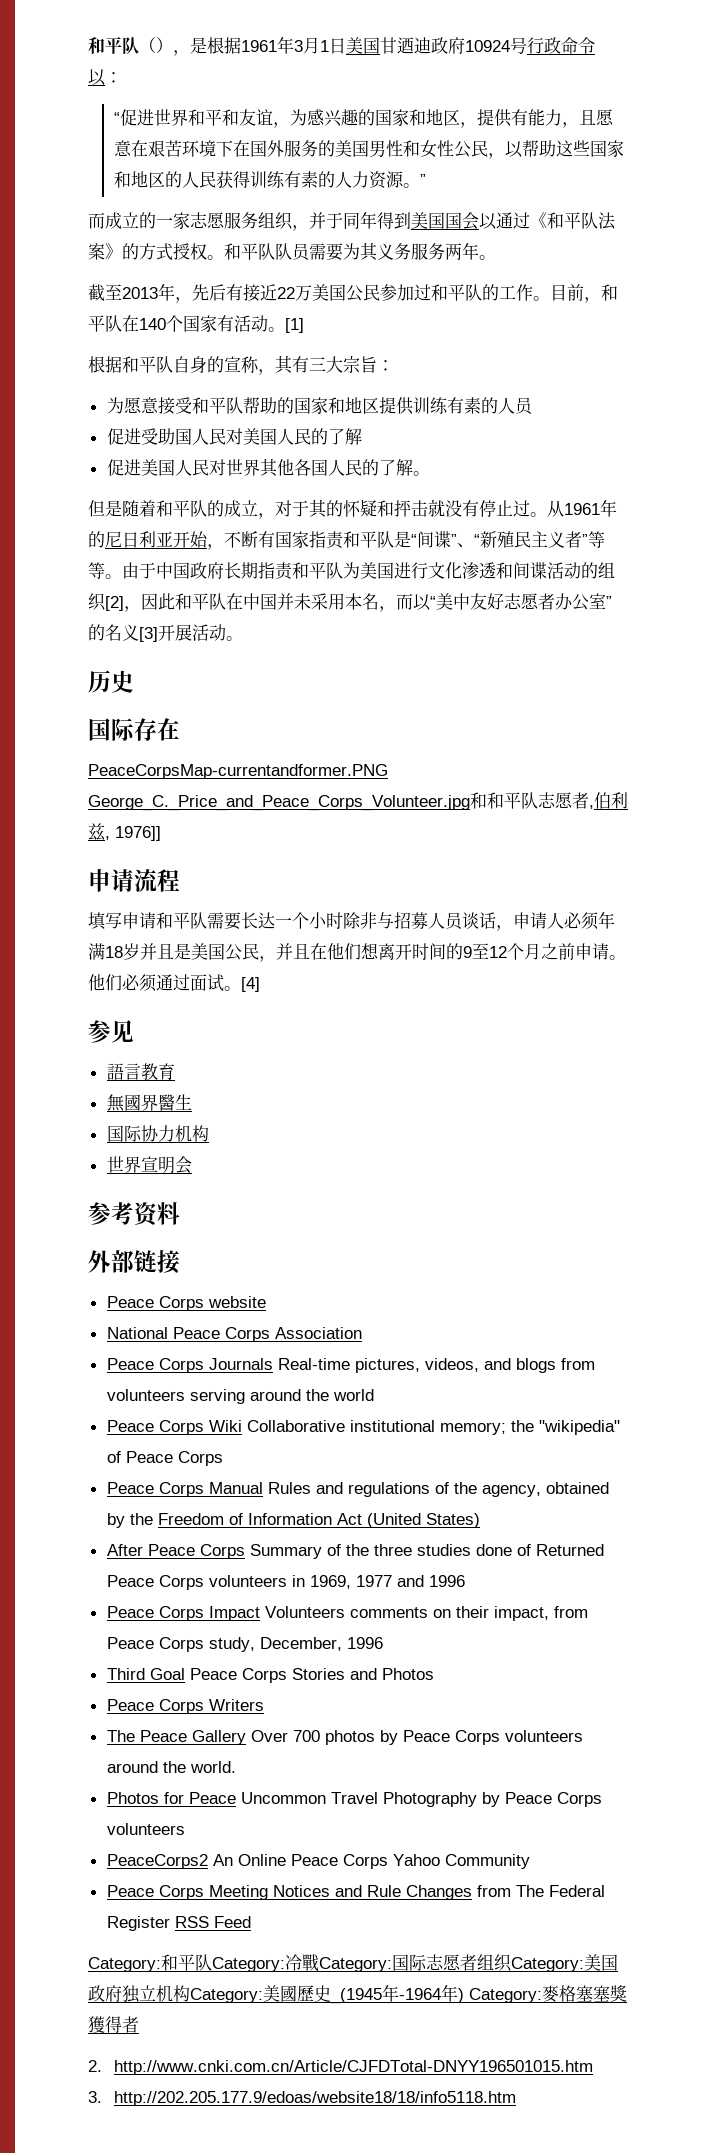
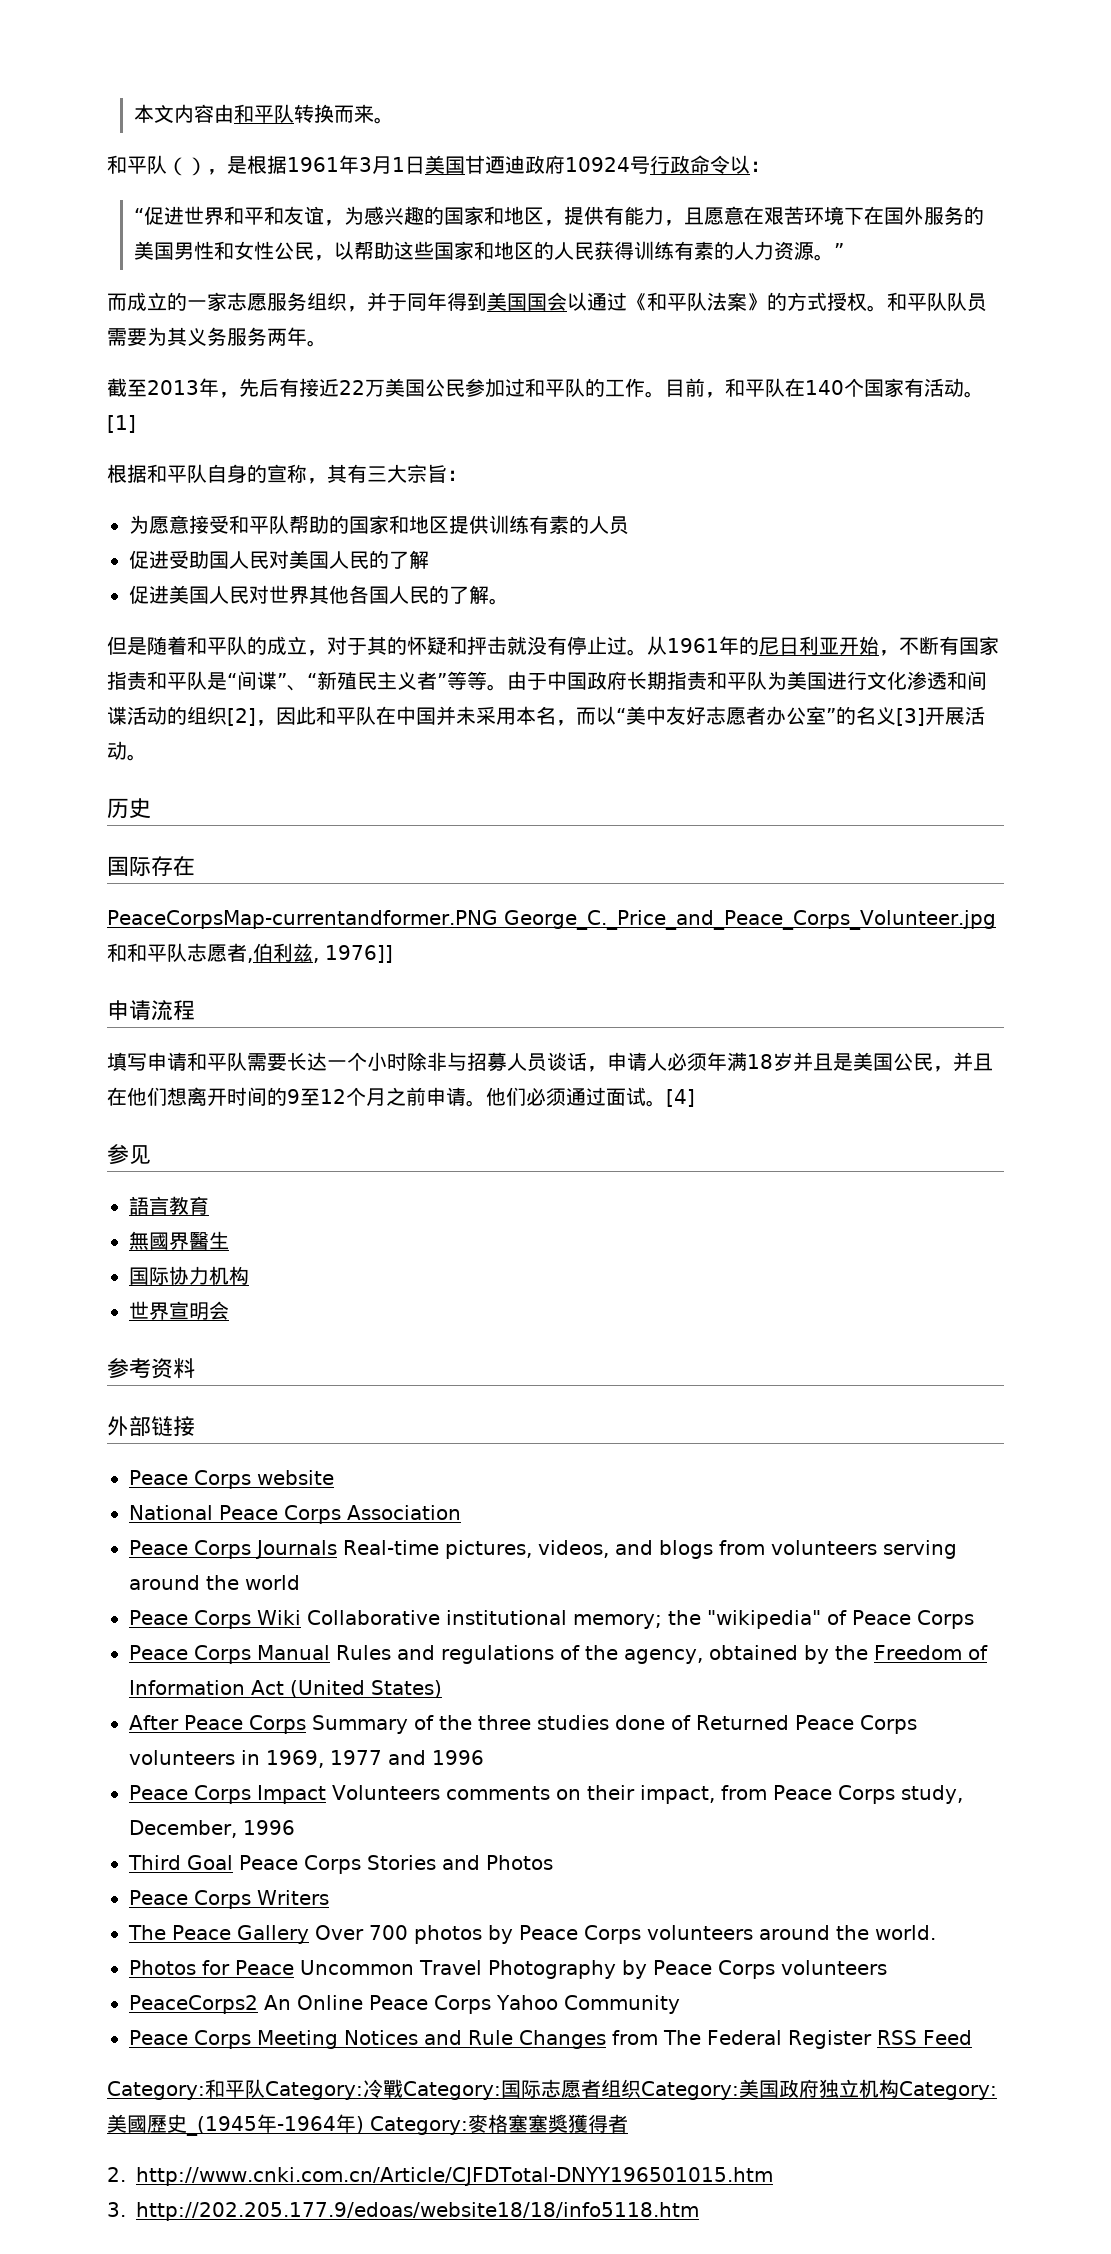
+ 本文内容由和平队转换而来。

